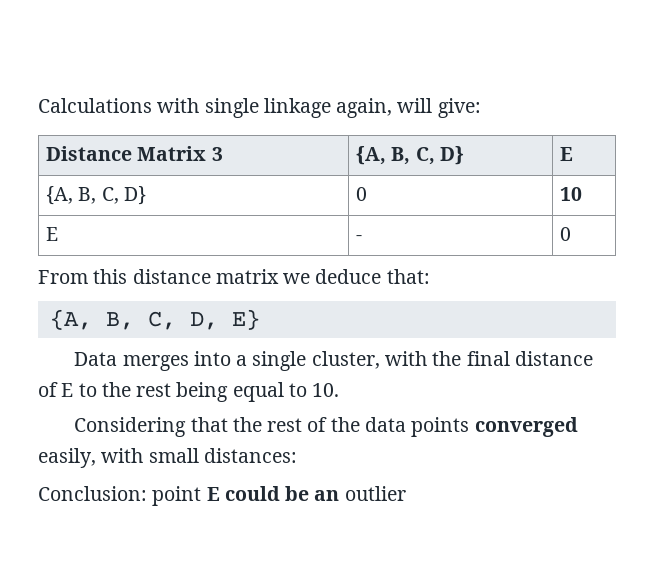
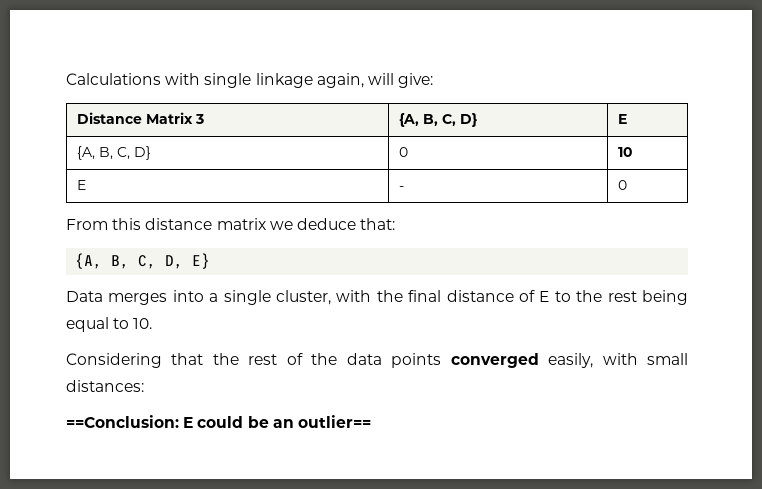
- Conclusion: point E could be an outlier
+ ==Conclusion: E could be an outlier==

